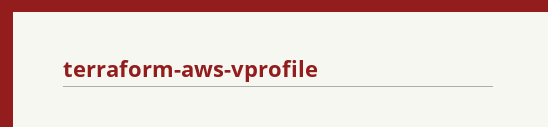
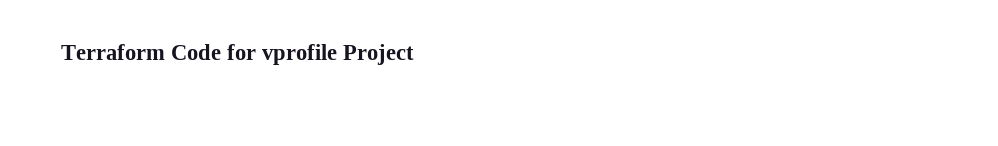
- terraform-aws-vprofile
+ Terraform Code for vprofile Project

